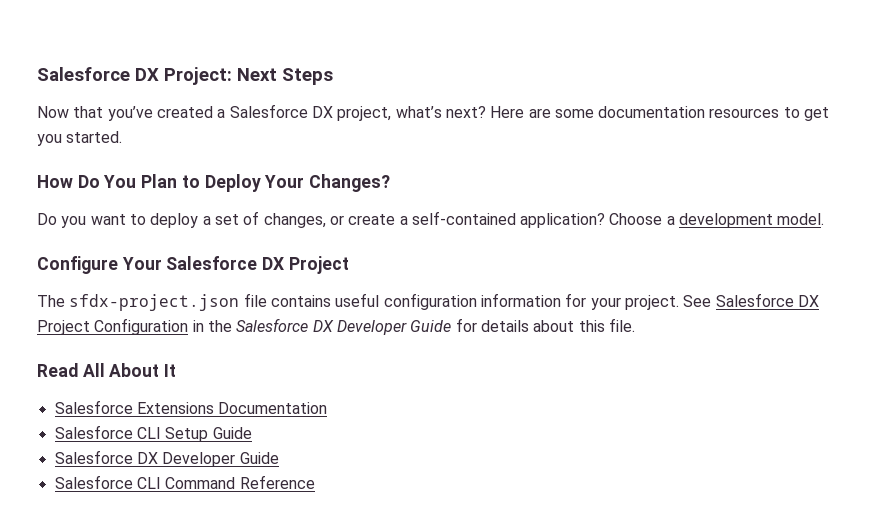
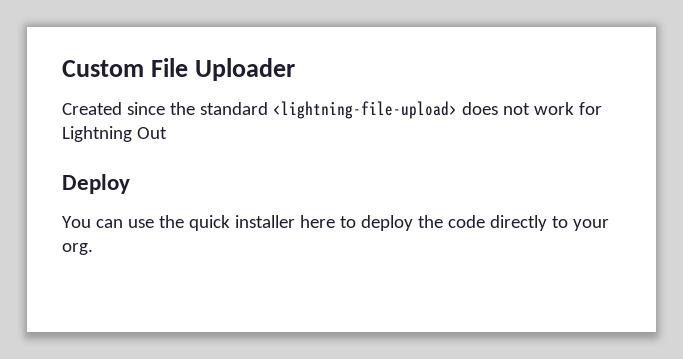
- Salesforce DX Project: Next Steps
- Now that you’ve created a Salesforce DX project, what’s next? Here are some documentation resources to get you started.
- How Do You Plan to Deploy Your Changes?
- Do you want to deploy a set of changes, or create a self-contained application? Choose a development model.
- Configure Your Salesforce DX Project
- The sfdx-project.json file contains useful configuration information for your project. See Salesforce DX Project Configuration in the Salesforce DX Developer Guide for details about this file.
- Read All About It
- Salesforce Extensions Documentation
- Salesforce CLI Setup Guide
- Salesforce DX Developer Guide
- Salesforce CLI Command Reference
+ Custom File Uploader
+ Created since the standard <lightning-file-upload> does not work for Lightning Out
+ Deploy
+ You can use the quick installer here to deploy the code directly to your org.

